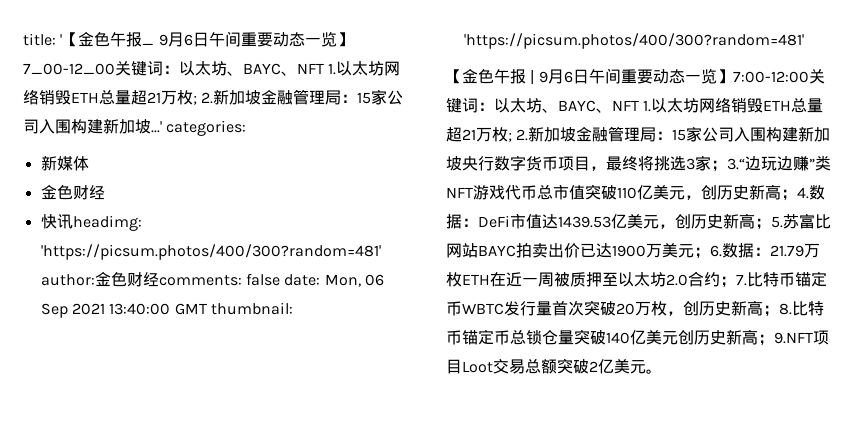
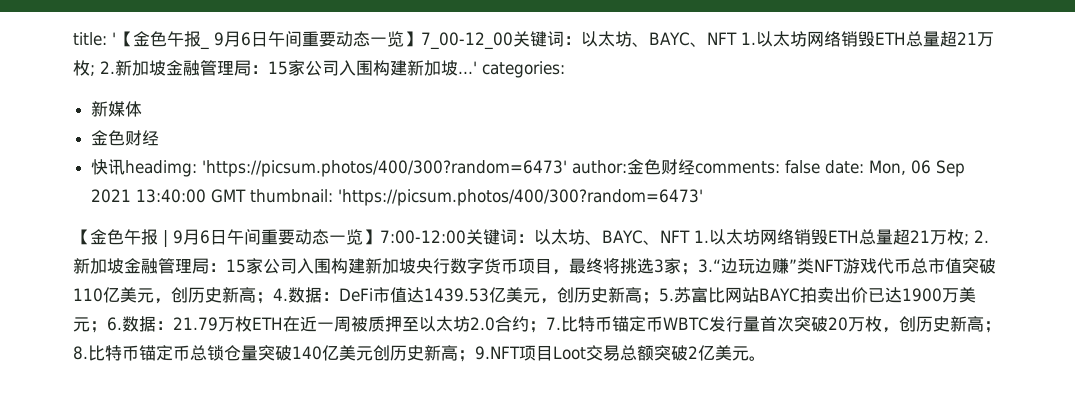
- 快讯headimg: 'https://picsum.photos/400/300?random=481' author:金色财经comments: false date: Mon, 06 Sep 2021 13:40:00 GMT thumbnail: 'https://picsum.photos/400/300?random=481'
+ 快讯headimg: 'https://picsum.photos/400/300?random=6473' author:金色财经comments: false date: Mon, 06 Sep 2021 13:40:00 GMT thumbnail: 'https://picsum.photos/400/300?random=6473'

